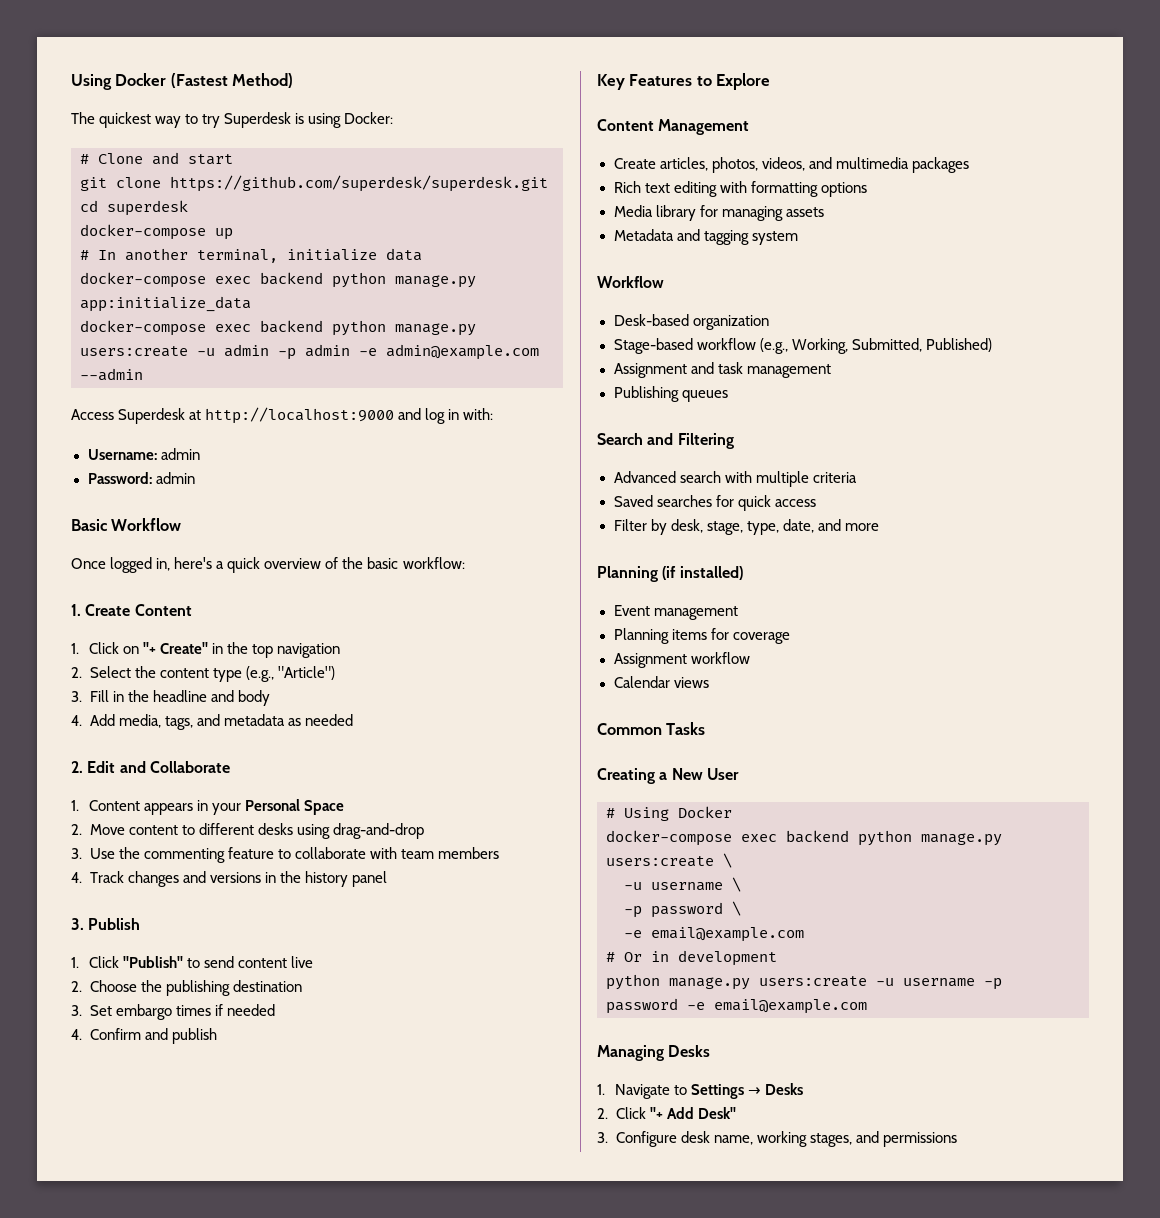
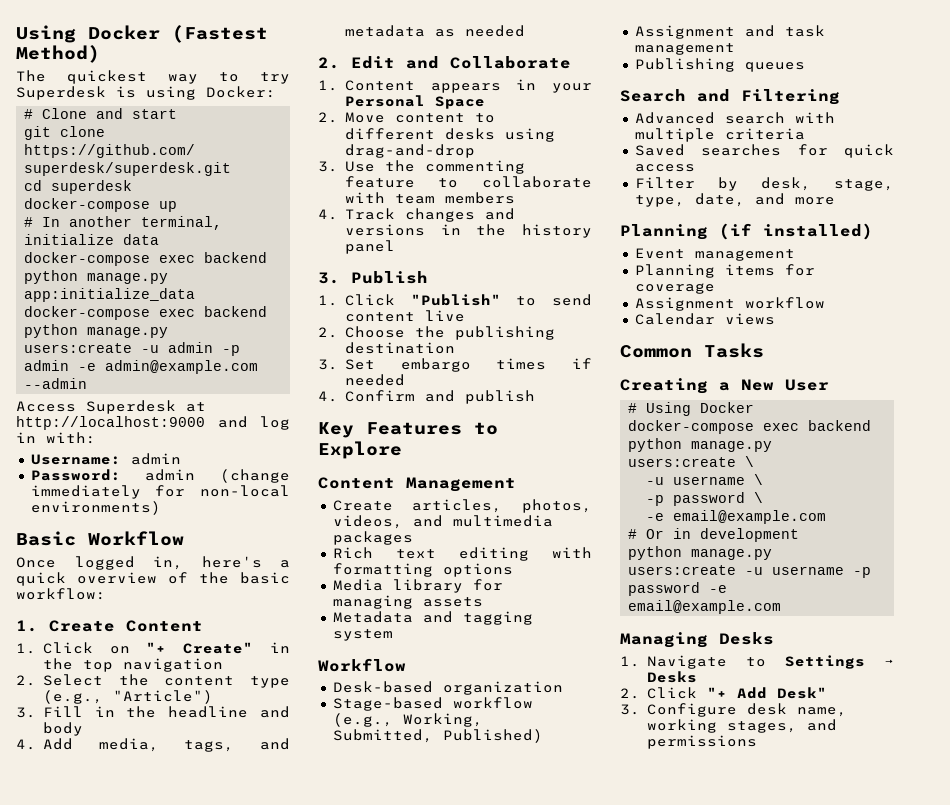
- Password: admin
+ Password: admin (change immediately for non-local environments)

